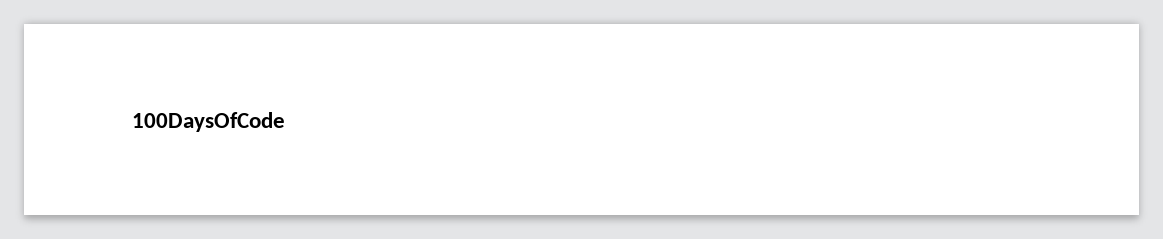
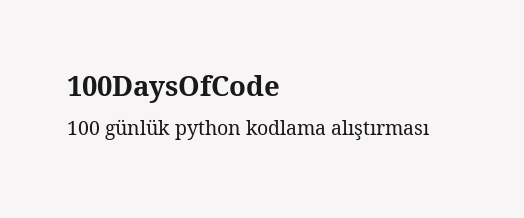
+ 100 günlük python kodlama alıştırması

